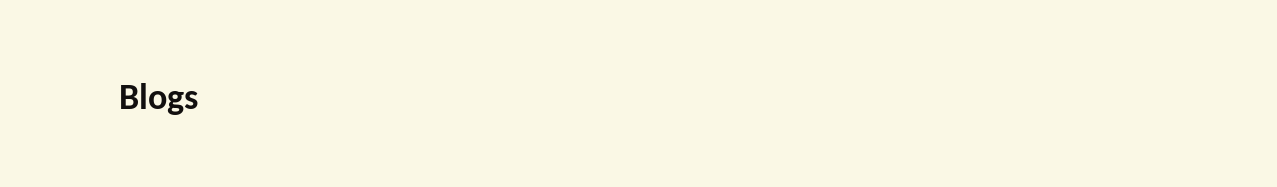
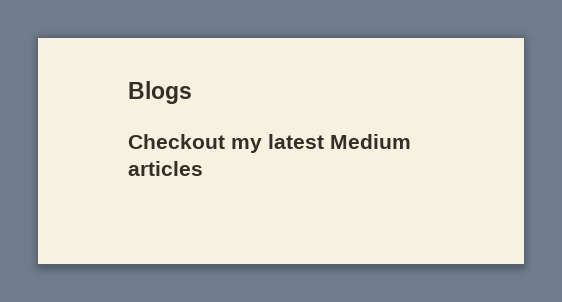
+ Checkout my latest Medium articles

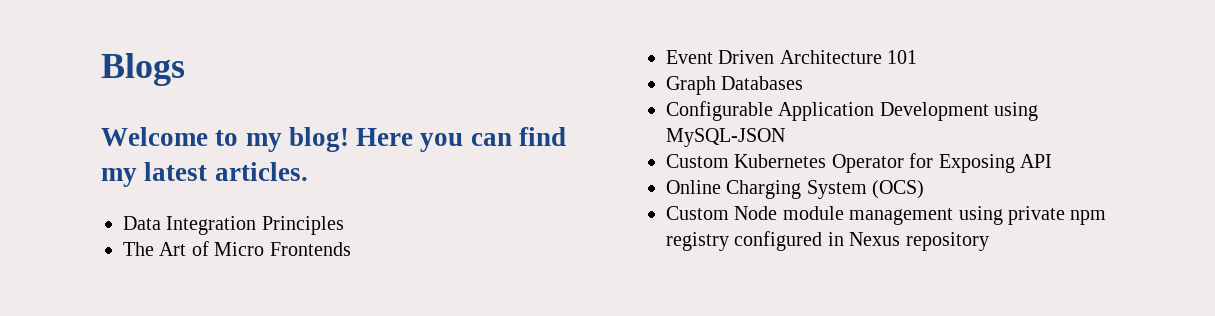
- Checkout my latest Medium articles
+ Welcome to my blog! Here you can find my latest articles.
+ Data Integration Principles
+ The Art of Micro Frontends
+ Event Driven Architecture 101
+ Graph Databases
+ Configurable Application Development using MySQL-JSON
+ Custom Kubernetes Operator for Exposing API
+ Online Charging System (OCS)
+ Custom Node module management using private npm registry configured in Nexus repository

